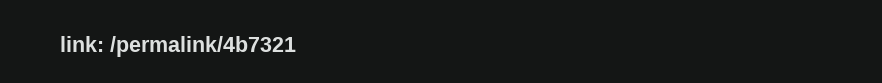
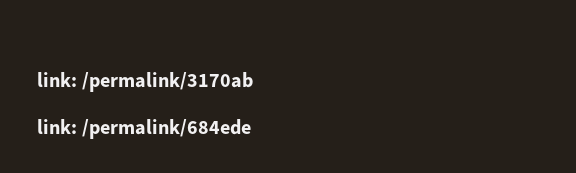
- link: /permalink/4b7321
+ link: /permalink/3170ab
+ link: /permalink/684ede

